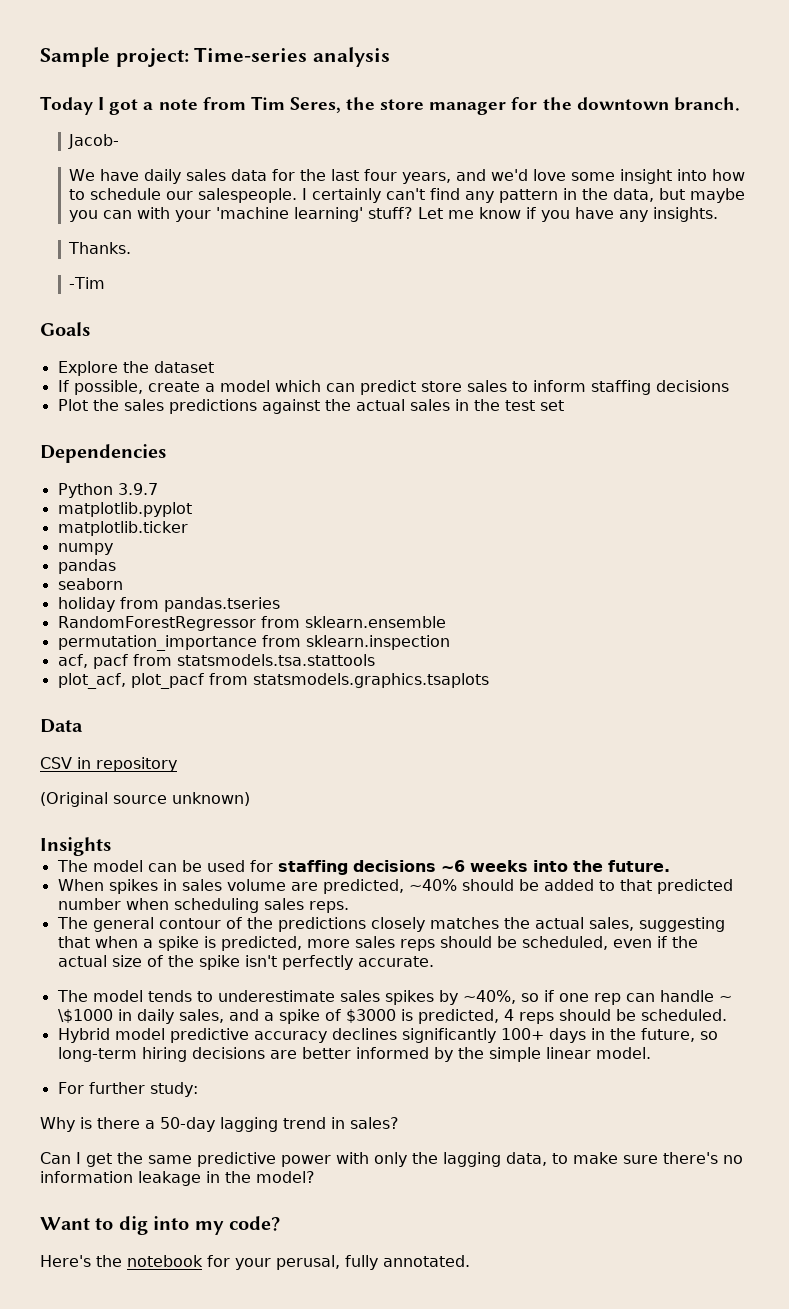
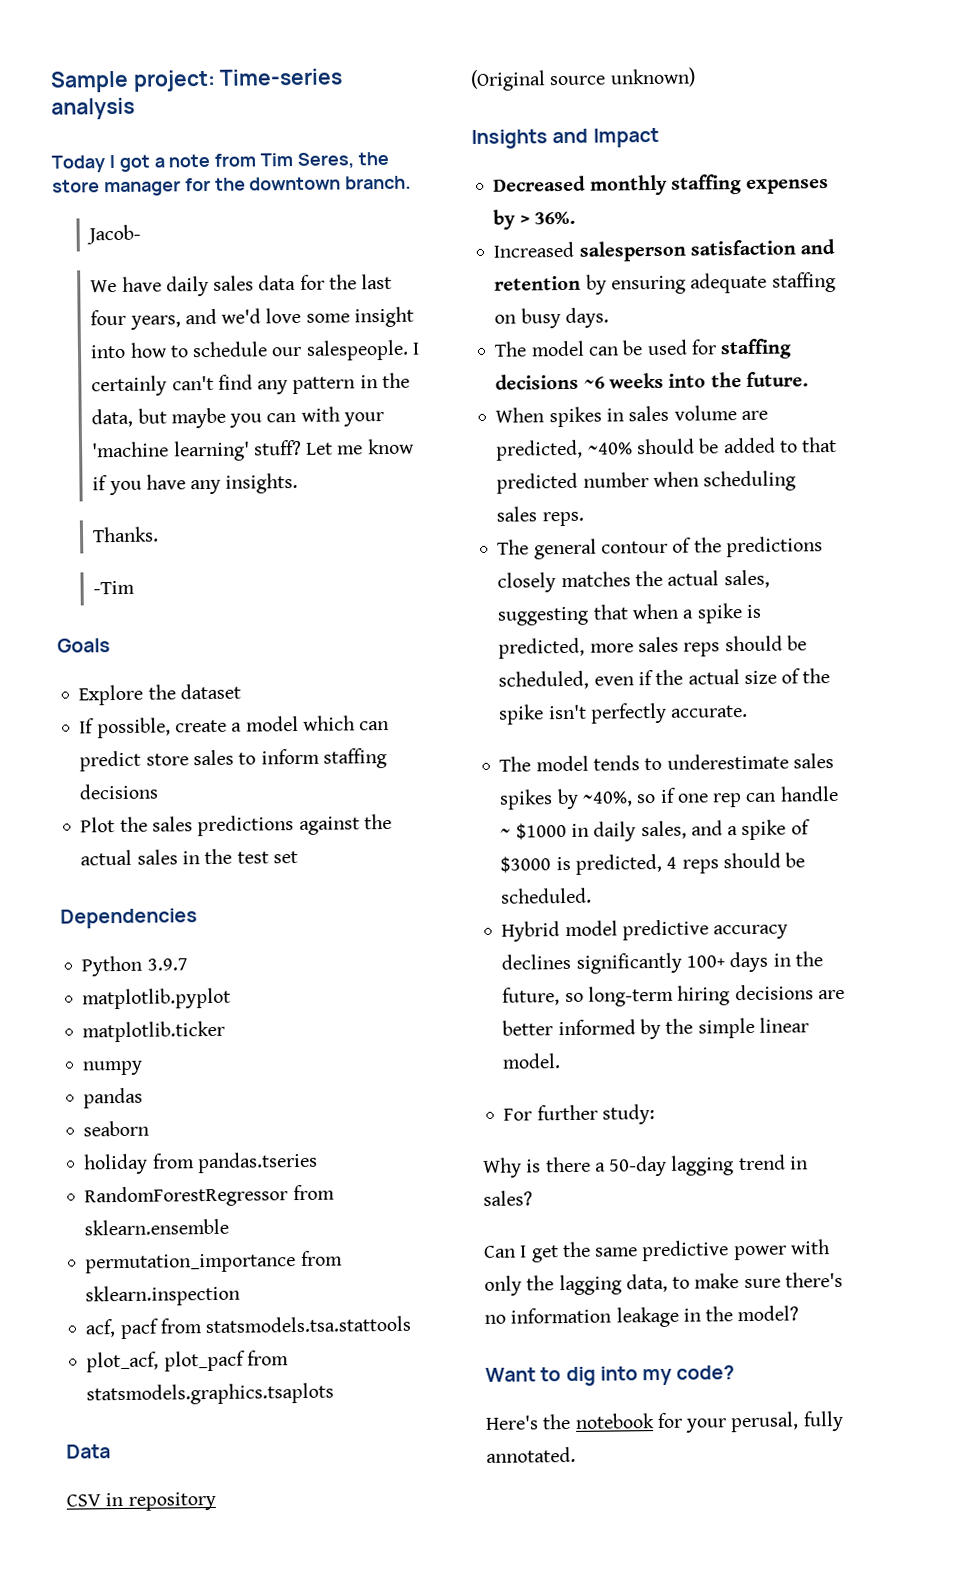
- Insights
+ Insights and Impact
+ Decreased monthly staffing expenses by > 36%.
+ Increased salesperson satisfaction and retention by ensuring adequate staffing on busy days.
- The model tends to underestimate sales spikes by ~40%, so if one rep can handle ~ \$1000 in daily sales, and a spike of $3000 is predicted, 4 reps should be scheduled.
+ The model tends to underestimate sales spikes by ~40%, so if one rep can handle ~ $1000 in daily sales, and a spike of $3000 is predicted, 4 reps should be scheduled.

